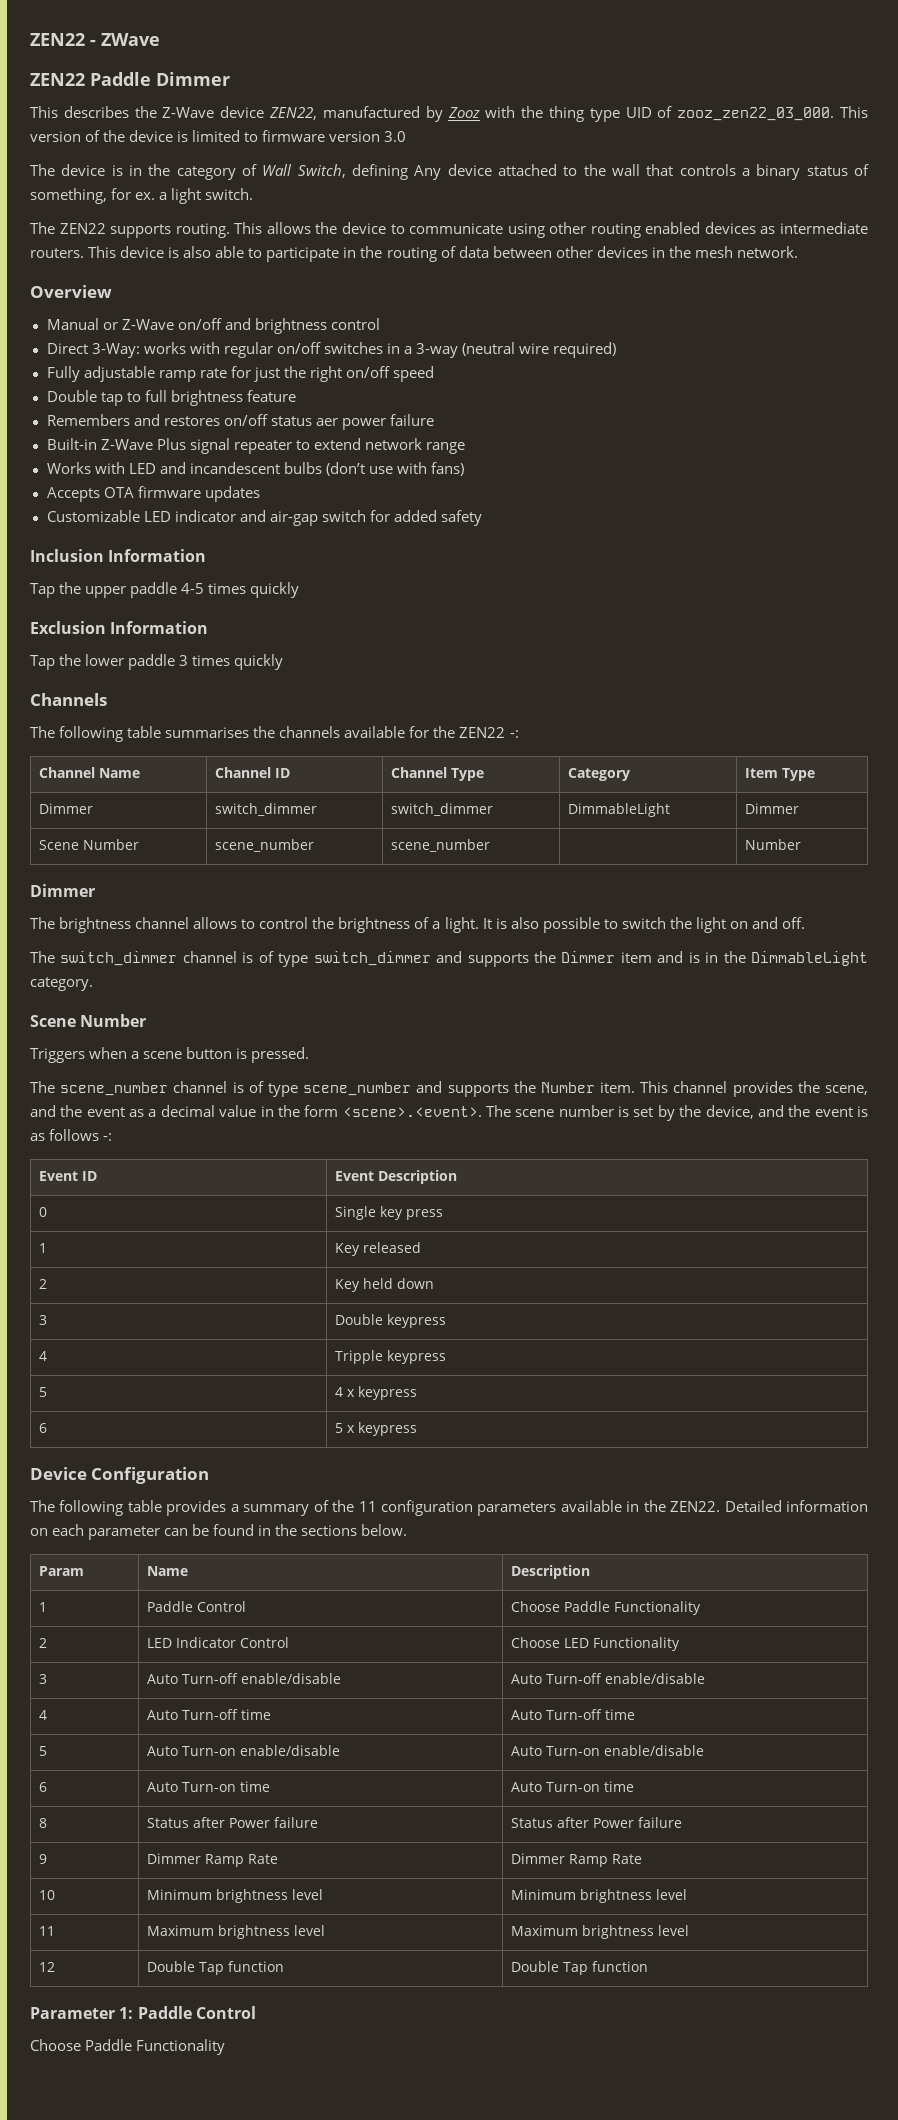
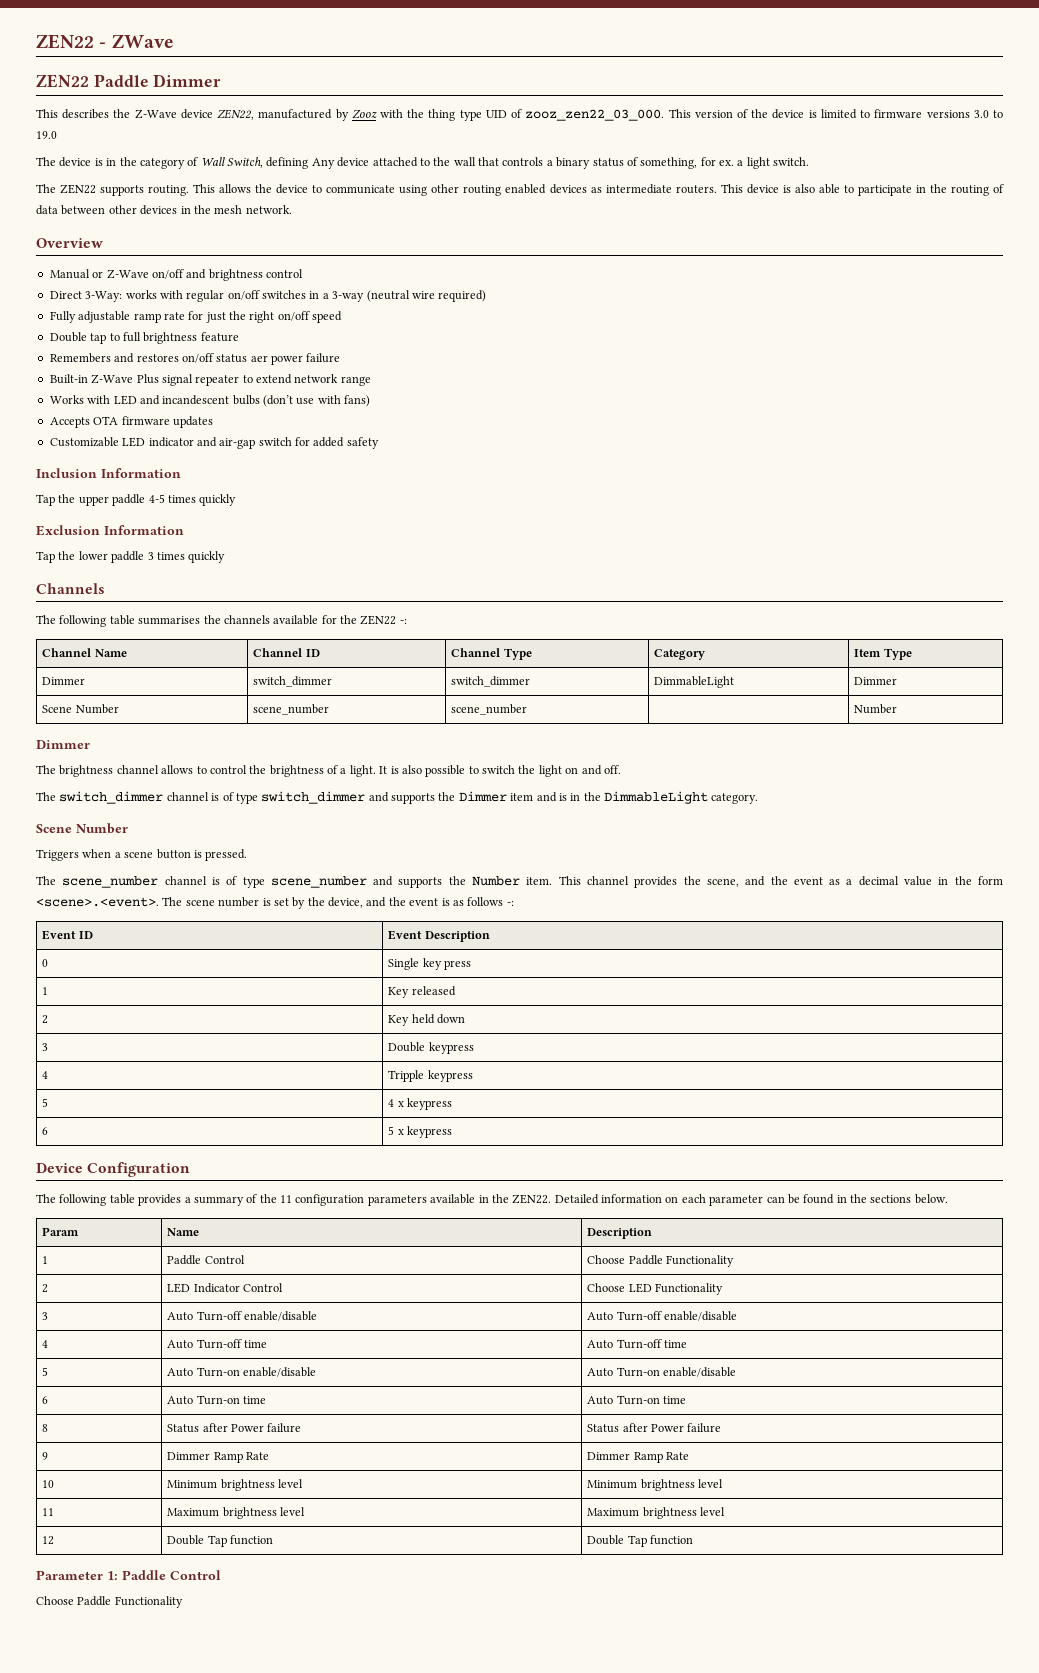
- This version of the device is limited to firmware version 3.0
+ This version of the device is limited to firmware versions 3.0 to 19.0

